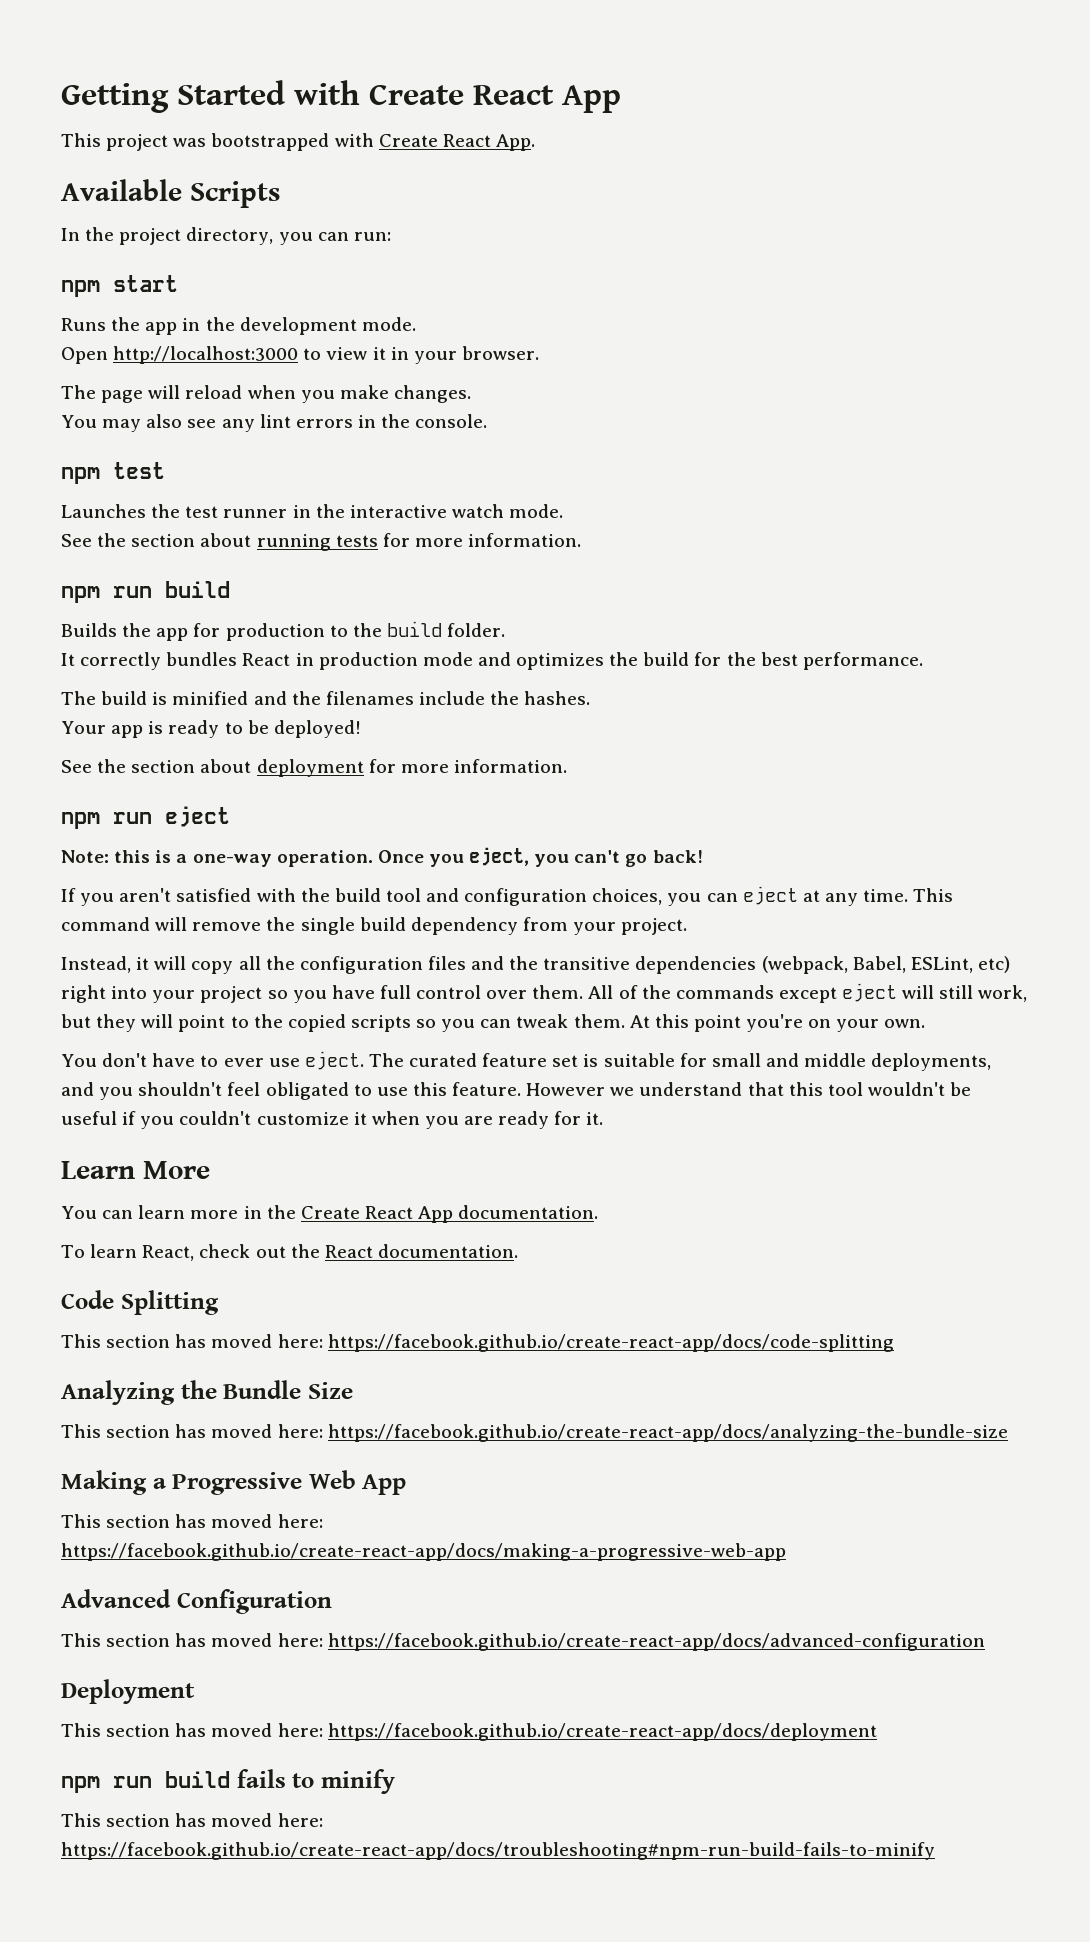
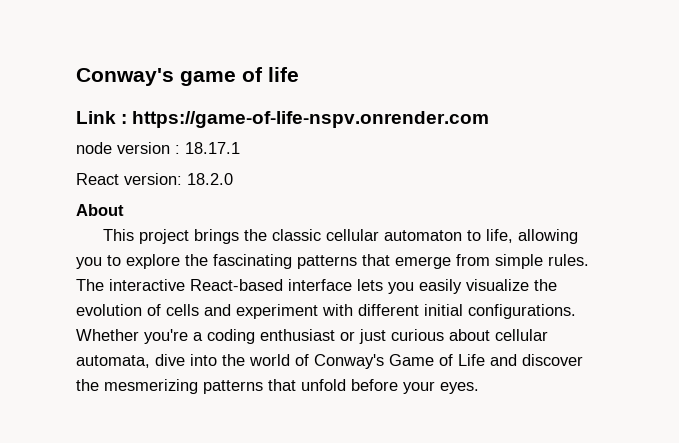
- Getting Started with Create React App
- This project was bootstrapped with Create React App.
- Available Scripts
- In the project directory, you can run:
- npm start
- Runs the app in the development mode.
- Open http://localhost:3000 to view it in your browser.
- The page will reload when you make changes.
- You may also see any lint errors in the console.
- npm test
- Launches the test runner in the interactive watch mode.
- See the section about running tests for more information.
- npm run build
- Builds the app for production to the build folder.
- It correctly bundles React in production mode and optimizes the build for the best performance.
- The build is minified and the filenames include the hashes.
- Your app is ready to be deployed!
- See the section about deployment for more information.
- npm run eject
- Note: this is a one-way operation. Once you eject, you can't go back!
- If you aren't satisfied with the build tool and configuration choices, you can eject at any time. This command will remove the single build dependency from your project.
- Instead, it will copy all the configuration files and the transitive dependencies (webpack, Babel, ESLint, etc) right into your project so you have full control over them. All of the commands except eject will still work, but they will point to the copied scripts so you can tweak them. At this point you're on your own.
- You don't have to ever use eject. The curated feature set is suitable for small and middle deployments, and you shouldn't feel obligated to use this feature. However we understand that this tool wouldn't be useful if you couldn't customize it when you are ready for it.
- Learn More
- You can learn more in the Create React App documentation.
- To learn React, check out the React documentation.
- Code Splitting
- This section has moved here: https://facebook.github.io/create-react-app/docs/code-splitting
- Analyzing the Bundle Size
- This section has moved here: https://facebook.github.io/create-react-app/docs/analyzing-the-bundle-size
- Making a Progressive Web App
- This section has moved here: https://facebook.github.io/create-react-app/docs/making-a-progressive-web-app
- Advanced Configuration
- This section has moved here: https://facebook.github.io/create-react-app/docs/advanced-configuration
- Deployment
- This section has moved here: https://facebook.github.io/create-react-app/docs/deployment
- npm run build fails to minify
- This section has moved here: https://facebook.github.io/create-react-app/docs/troubleshooting#npm-run-build-fails-to-minify
+ Conway's game of life
+ Link : https://game-of-life-nspv.onrender.com
+ node version : 18.17.1
+ React version: 18.2.0
+ About
+ This project brings the classic cellular automaton to life, allowing you to explore the fascinating patterns that emerge from simple rules. The interactive React-based interface lets you easily visualize the evolution of cells and experiment with different initial configurations. Whether you're a coding enthusiast or just curious about cellular automata, dive into the world of Conway's Game of Life and discover the mesmerizing patterns that unfold before your eyes.

